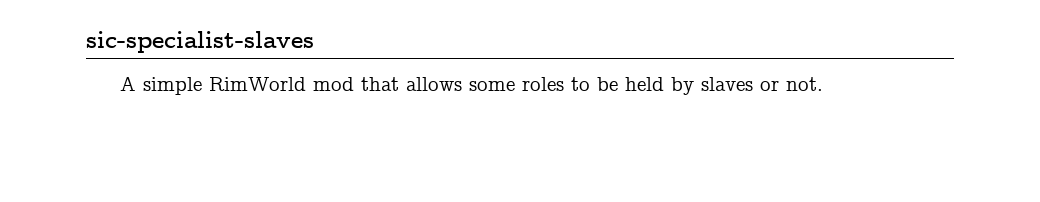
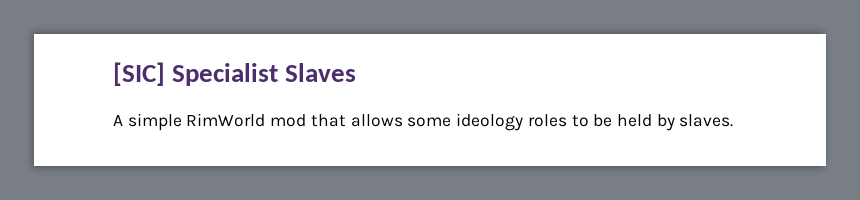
- sic-specialist-slaves
+ [SIC] Specialist Slaves
- A simple RimWorld mod that allows some roles to be held by slaves or not.
+ A simple RimWorld mod that allows some ideology roles to be held by slaves.

